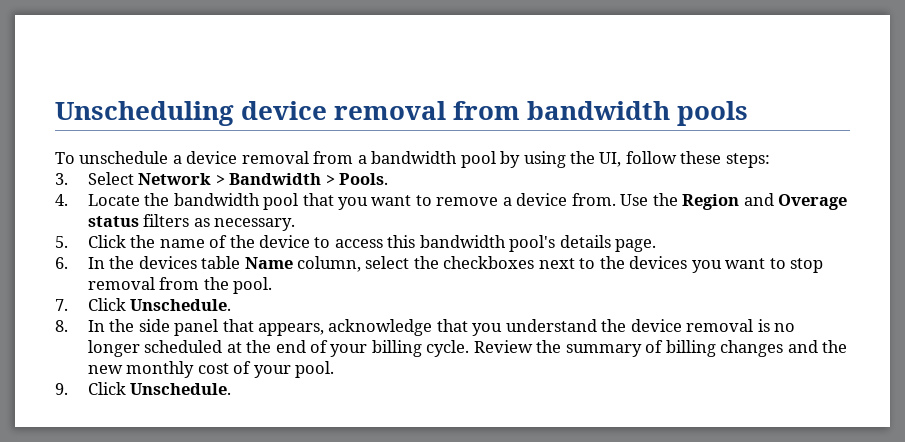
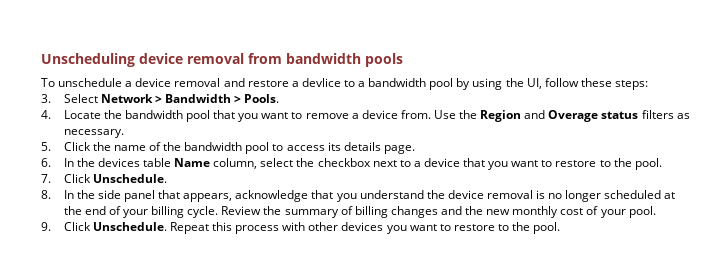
- To unschedule a device removal from a bandwidth pool by using the UI, follow these steps:
+ To unschedule a device removal and restore a devlice to a bandwidth pool by using the UI, follow these steps:
- 5. Click the name of the device to access this bandwidth pool's details page.
+ 5. Click the name of the bandwidth pool to access its details page.
- 6. In the devices table Name column, select the checkboxes next to the devices you want to stop removal from the pool.
+ 6. In the devices table Name column, select the checkbox next to a device that you want to restore to the pool.
+ Repeat this process with other devices you want to restore to the pool.

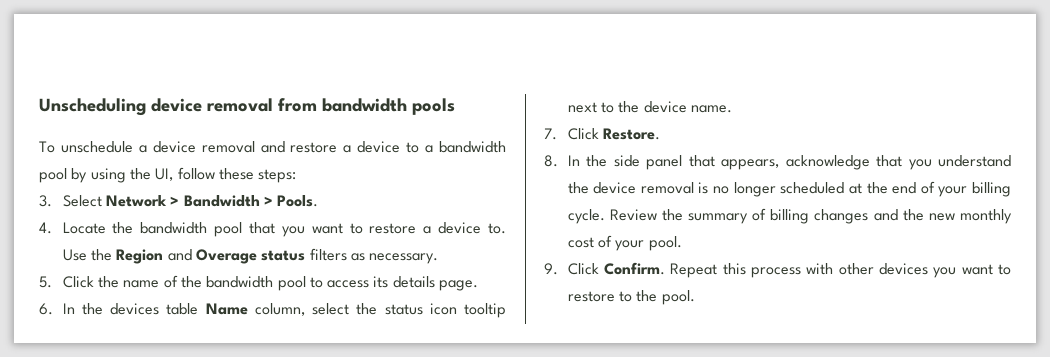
- To unschedule a device removal and restore a devlice to a bandwidth pool by using the UI, follow these steps:
+ To unschedule a device removal and restore a device to a bandwidth pool by using the UI, follow these steps:
- 4. Locate the bandwidth pool that you want to remove a device from.
+ 4. Locate the bandwidth pool that you want to restore a device to.
- 6. In the devices table Name column, select the checkbox next to a device that you want to restore to the pool.
+ 6. In the devices table Name column, select the status icon tooltip next to the device name.
- 7. Click Unschedule.
+ 7. Click Restore.
- 9. Click Unschedule.
+ 9. Click Confirm.

